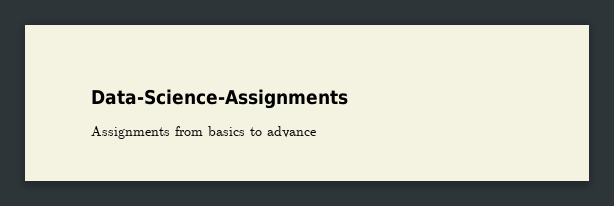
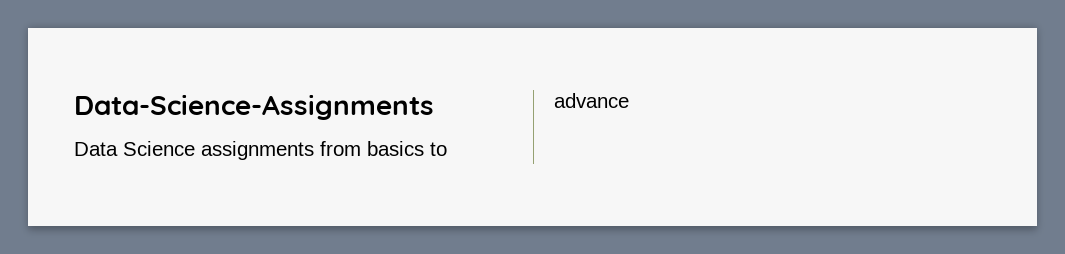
- Assignments from basics to advance
+ Data Science assignments from basics to advance

